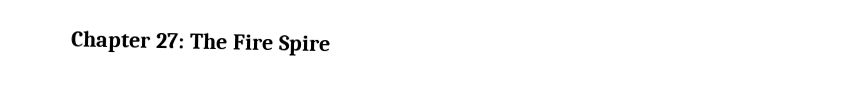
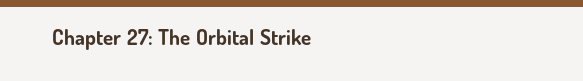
- Chapter 27: The Fire Spire
+ Chapter 27: The Orbital Strike

